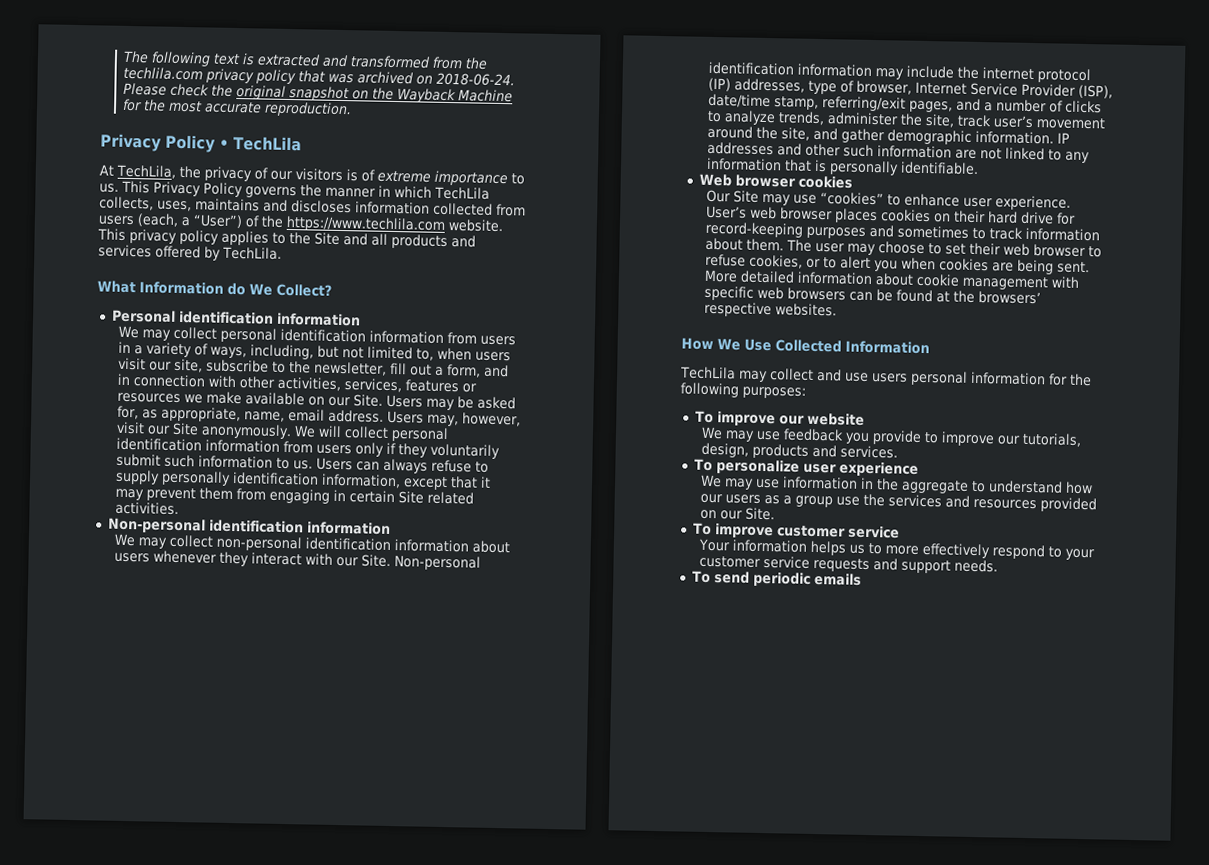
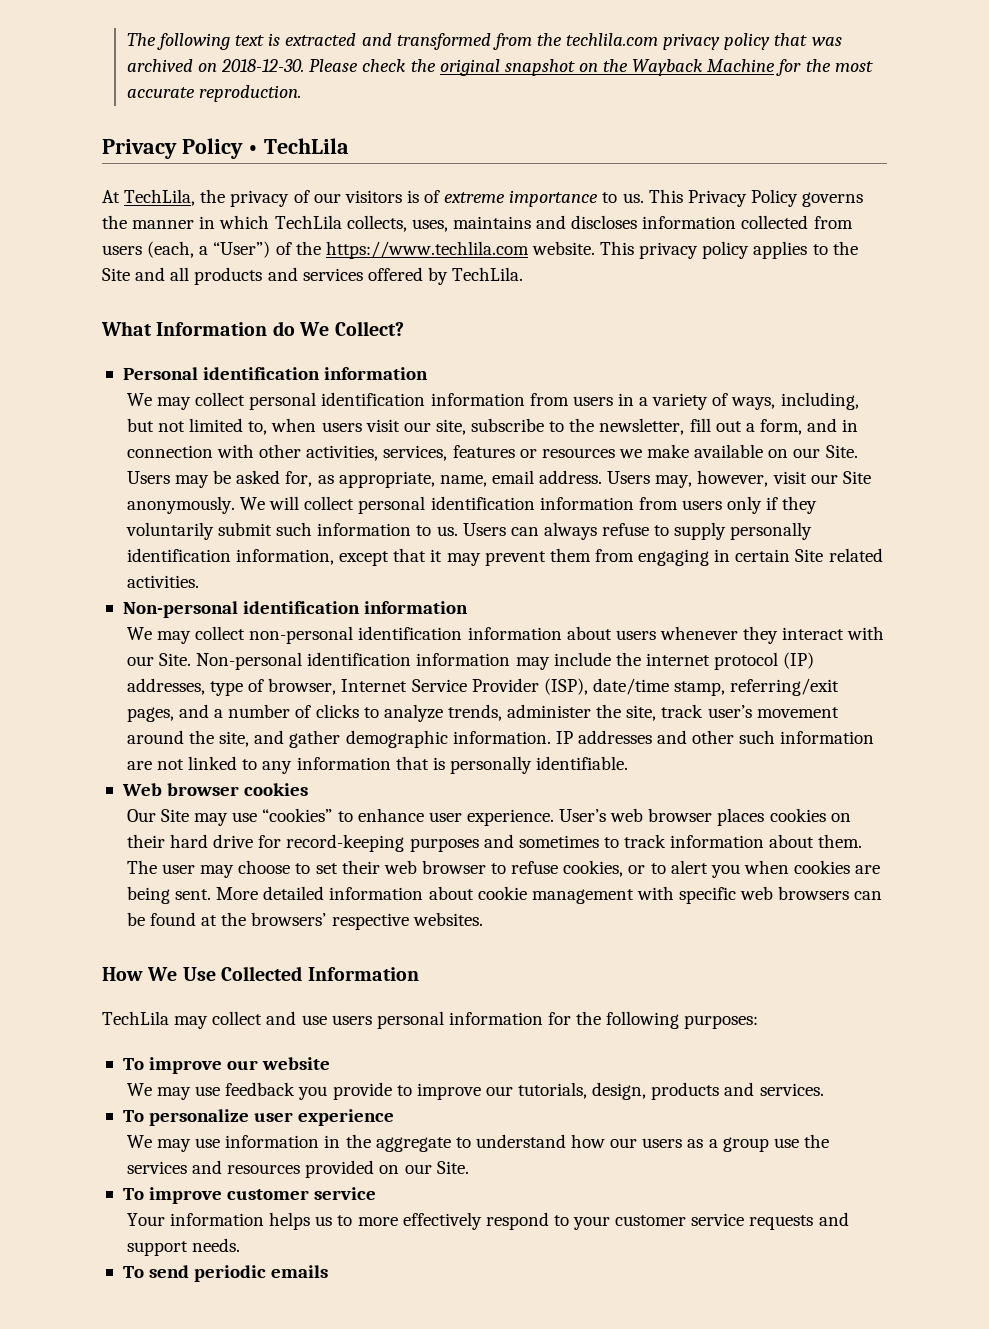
- The following text is extracted and transformed from the techlila.com privacy policy that was archived on 2018-06-24.
+ The following text is extracted and transformed from the techlila.com privacy policy that was archived on 2018-12-30.

